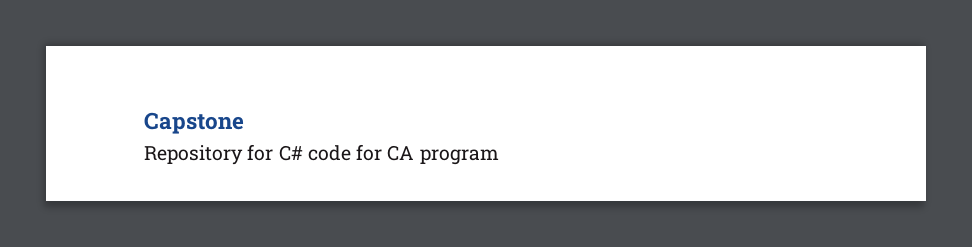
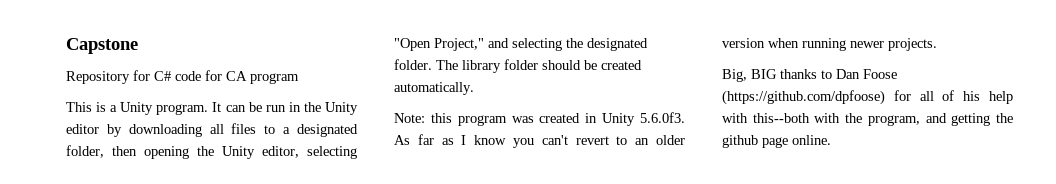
+ This is a Unity program. It can be run in the Unity editor by downloading all files to a designated folder, then opening the Unity editor, selecting "Open Project," and selecting the designated folder. The library folder should be created automatically.
+ Note: this program was created in Unity 5.6.0f3. As far as I know you can't revert to an older version when running newer projects.
+ Big, BIG thanks to Dan Foose (https://github.com/dpfoose) for all of his help with this--both with the program, and getting the github page online.

